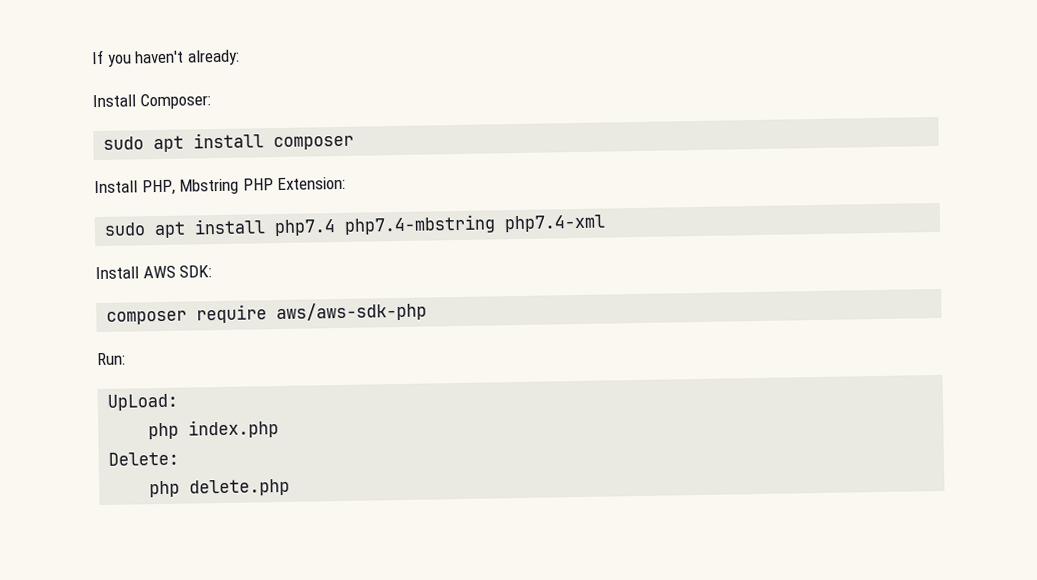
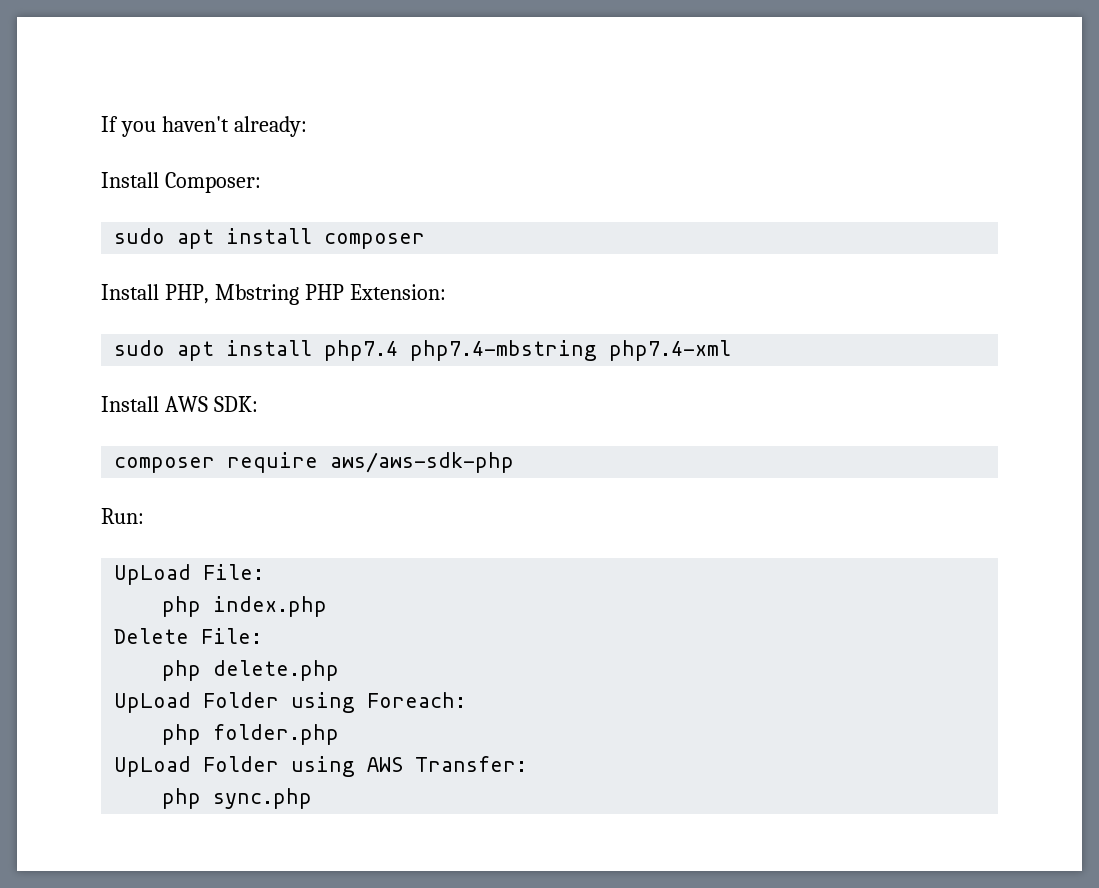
- UpLoad:
+ UpLoad File:
- Delete:
+ Delete File:
+ UpLoad Folder using Foreach:
+ php folder.php
+ UpLoad Folder using AWS Transfer:
+ php sync.php

